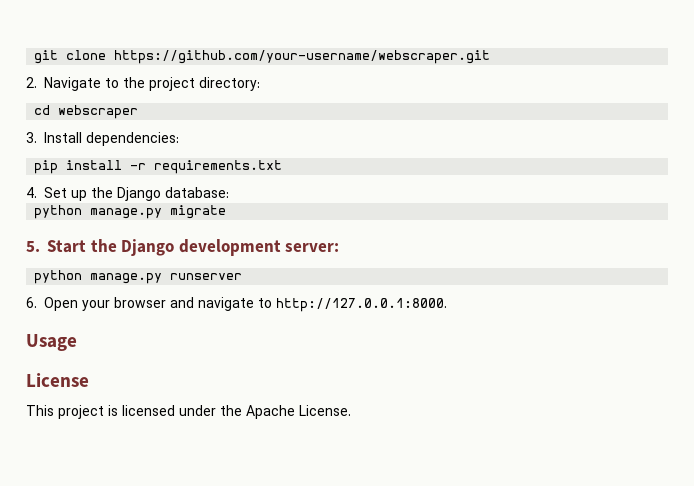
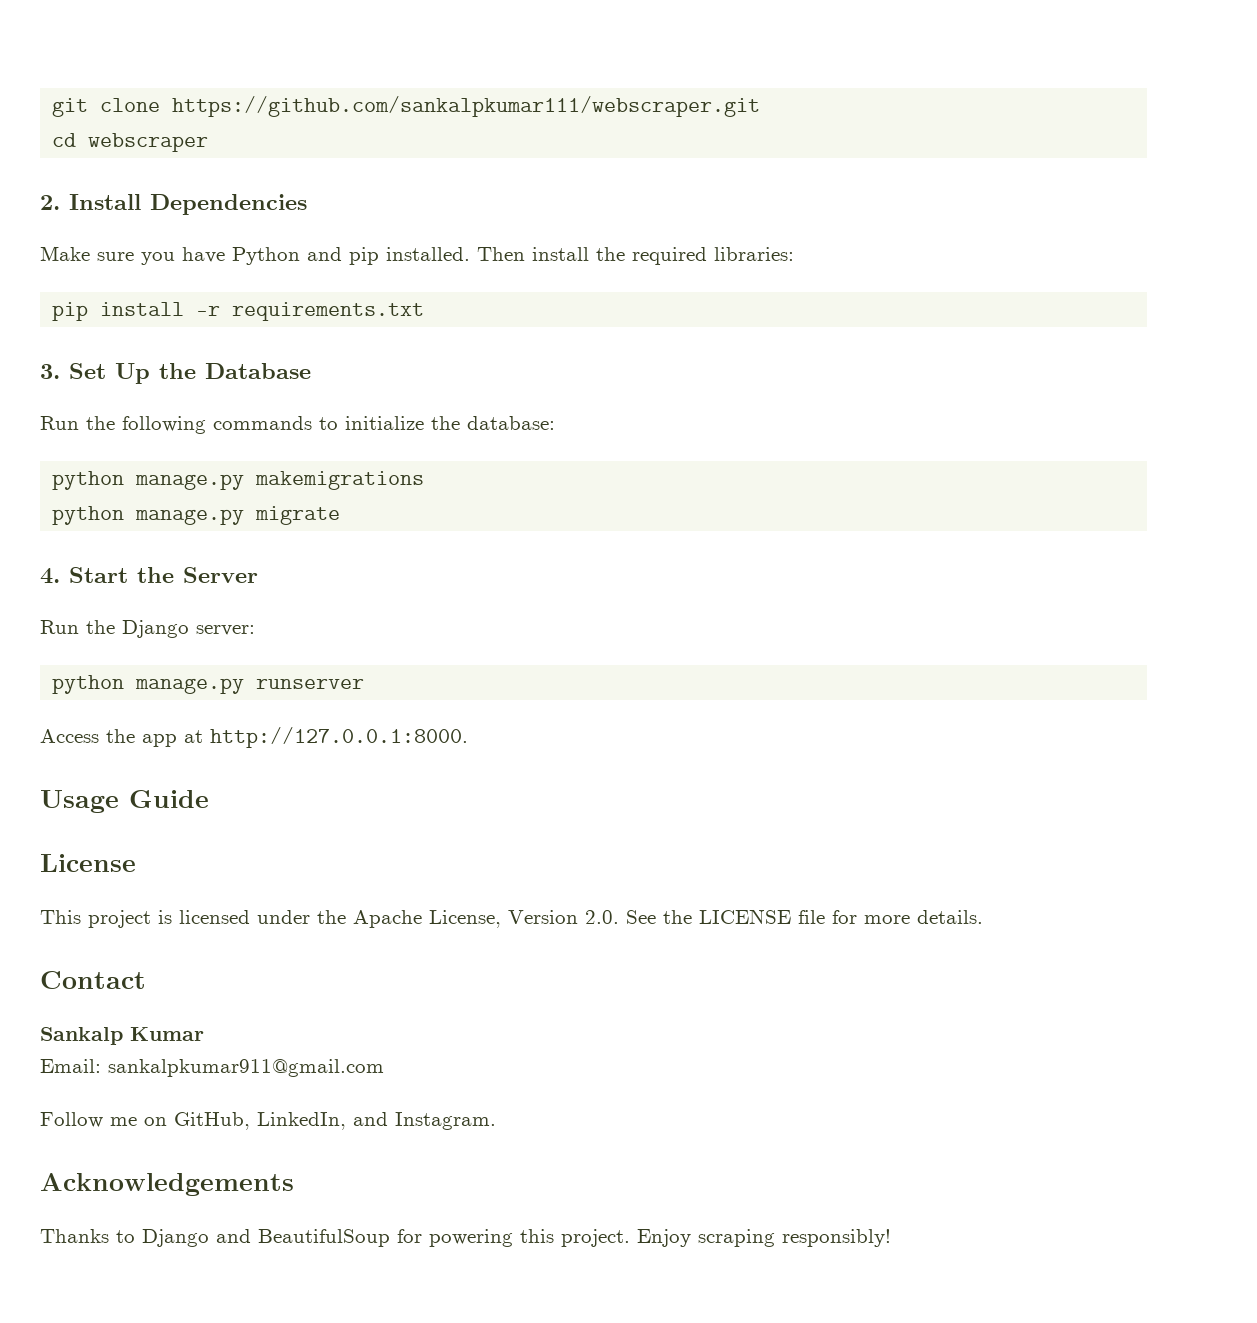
- git clone https://github.com/your-username/webscraper.git
- 2. Navigate to the project directory:
+ git clone https://github.com/sankalpkumar111/webscraper.git
  cd webscraper
- 3. Install dependencies:
+ 2. Install Dependencies
+ Make sure you have Python and pip installed. Then install the required libraries:
  pip install -r requirements.txt
- 4. Set up the Django database:
+ 3. Set Up the Database
+ Run the following commands to initialize the database:
+ python manage.py makemigrations
- 5. Start the Django development server:
+ 4. Start the Server
+ Run the Django server:
- 6. Open your browser and navigate to http://127.0.0.1:8000.
+ Access the app at http://127.0.0.1:8000.
- Usage
+ Usage Guide
- This project is licensed under the Apache License.
+ This project is licensed under the Apache License, Version 2.0. See the LICENSE file for more details.
+ Contact
+ Sankalp Kumar
+ Email: sankalpkumar911@gmail.com
+ Follow me on GitHub, LinkedIn, and Instagram.
+ Acknowledgements
+ Thanks to Django and BeautifulSoup for powering this project. Enjoy scraping responsibly!

